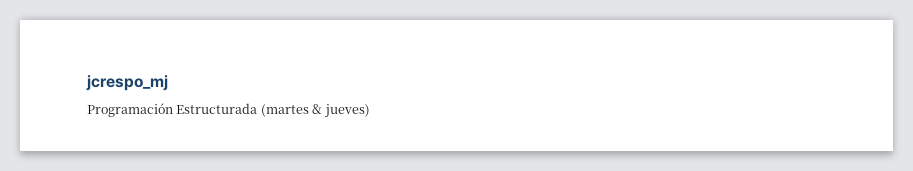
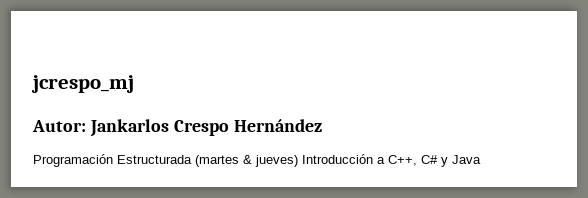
+ Autor: Jankarlos Crespo Hernández
- Programación Estructurada (martes & jueves)
+ Programación Estructurada (martes & jueves) Introducción a C++, C# y Java

